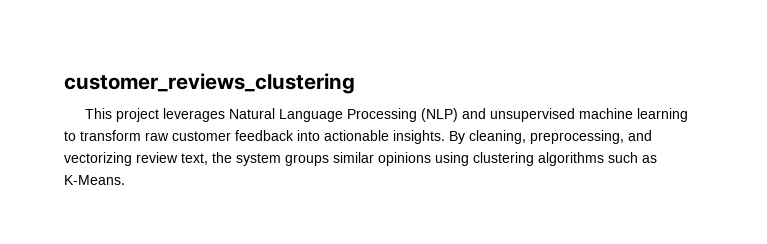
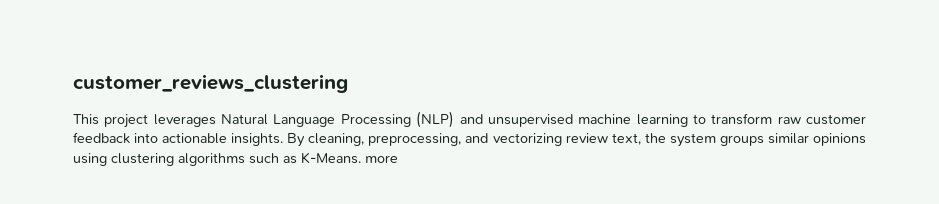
- By cleaning, preprocessing, and vectorizing review text, the system groups similar opinions using clustering algorithms such as K-Means.
+ By cleaning, preprocessing, and vectorizing review text, the system groups similar opinions using clustering algorithms such as K-Means. more

